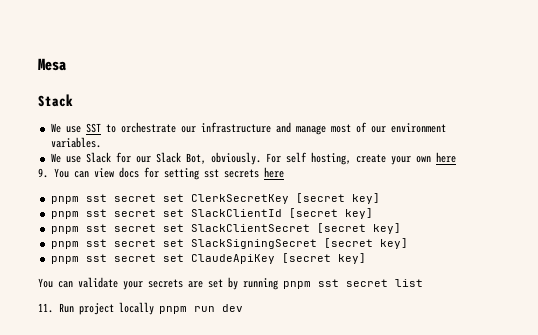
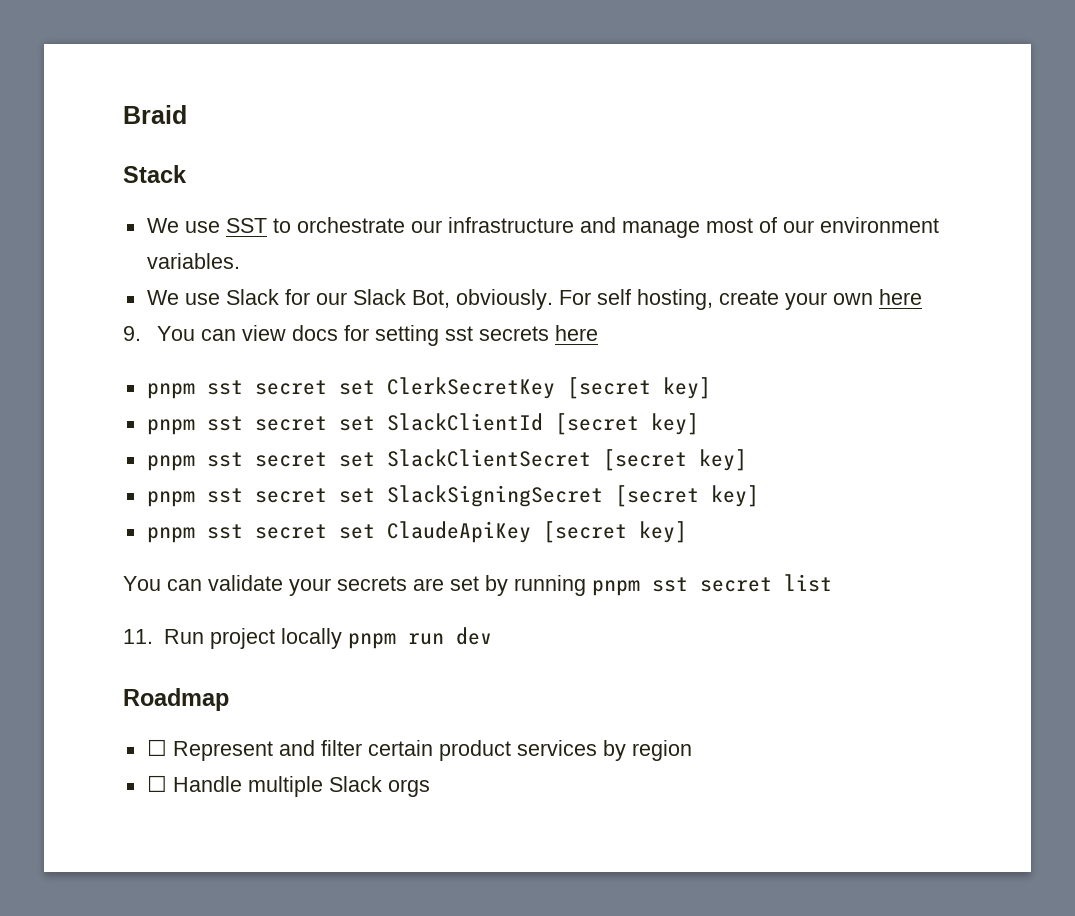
- Mesa
+ Braid
+ Roadmap
+ ☐ Represent and filter certain product services by region
+ ☐ Handle multiple Slack orgs

